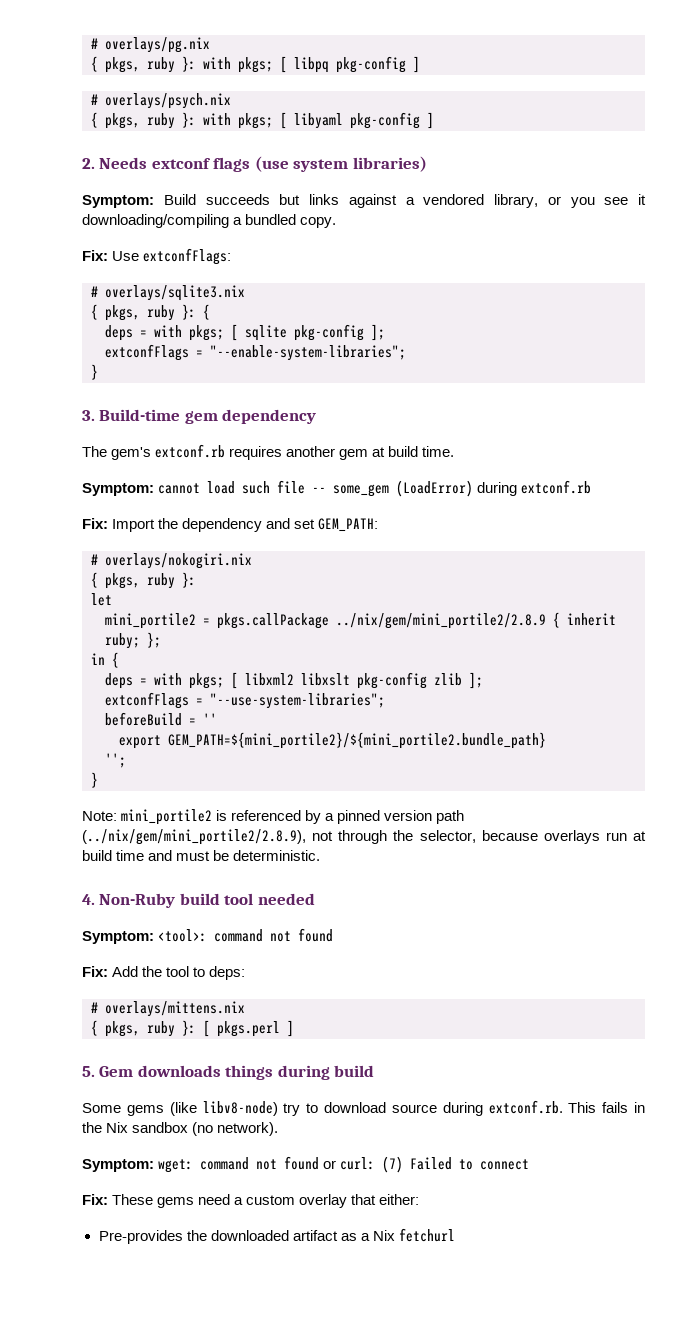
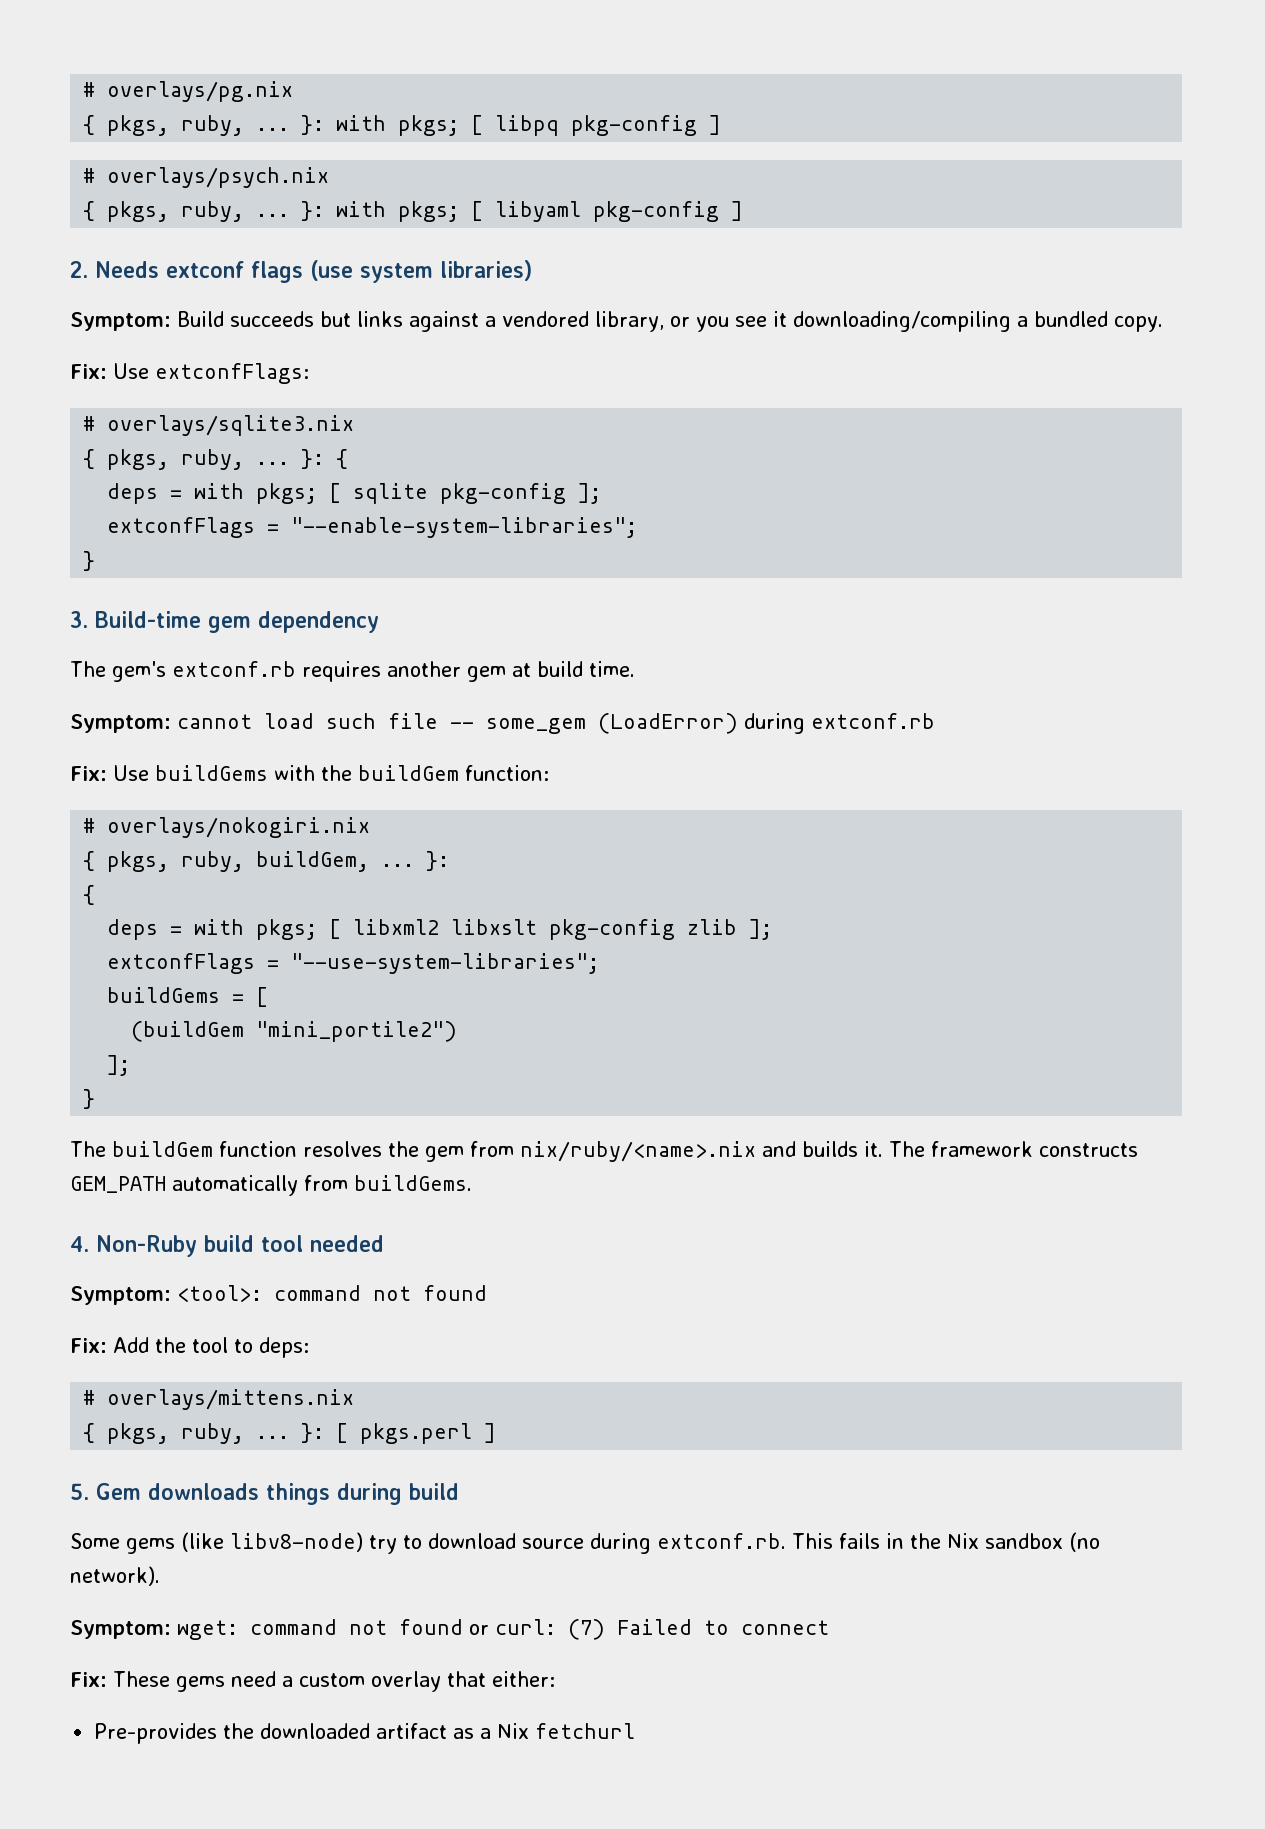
- { pkgs, ruby }: with pkgs; [ libpq pkg-config ]
+ { pkgs, ruby, ... }: with pkgs; [ libpq pkg-config ]
- { pkgs, ruby }: with pkgs; [ libyaml pkg-config ]
+ { pkgs, ruby, ... }: with pkgs; [ libyaml pkg-config ]
- { pkgs, ruby }: {
+ { pkgs, ruby, ... }: {
- Fix: Import the dependency and set GEM_PATH:
+ Fix: Use buildGems with the buildGem function:
  # overlays/nokogiri.nix
- { pkgs, ruby }:
- let
- mini_portile2 = pkgs.callPackage ../nix/gem/mini_portile2/2.8.9 { inherit ruby; };
- in {
+ { pkgs, ruby, buildGem, ... }:
+ {
- beforeBuild = ''
- export GEM_PATH=${mini_portile2}/${mini_portile2.bundle_path}
- '';
+ buildGems = [
+ (buildGem "mini_portile2")
+ ];
  }
- Note: mini_portile2 is referenced by a pinned version path (../nix/gem/mini_portile2/2.8.9), not through the selector, because overlays run at build time and must be deterministic.
+ The buildGem function resolves the gem from nix/ruby/<name>.nix and builds it. The framework constructs GEM_PATH automatically from buildGems.
- { pkgs, ruby }: [ pkgs.perl ]
+ { pkgs, ruby, ... }: [ pkgs.perl ]

